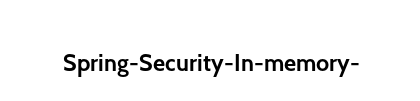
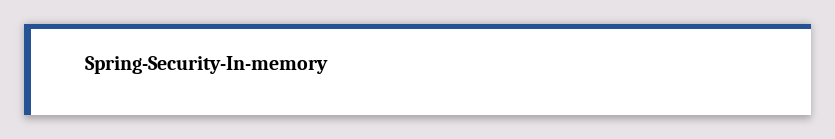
- Spring-Security-In-memory-
+ Spring-Security-In-memory

